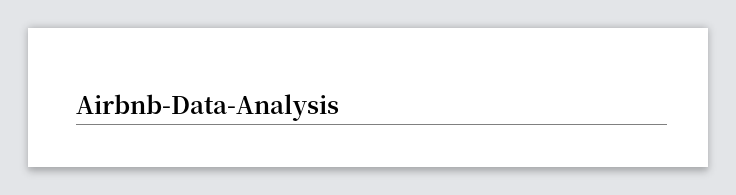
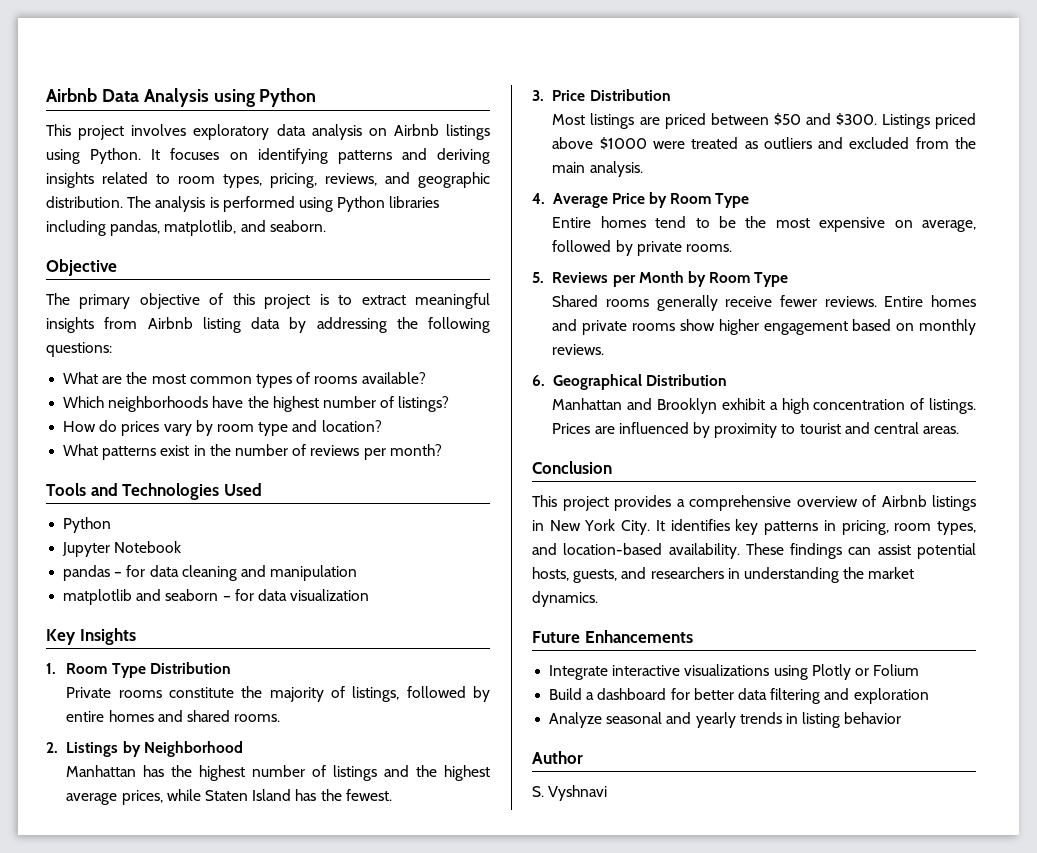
- Airbnb-Data-Analysis
+ Airbnb Data Analysis using Python
+ This project involves exploratory data analysis on Airbnb listings using Python. It focuses on identifying patterns and deriving insights related to room types, pricing, reviews, and geographic distribution. The analysis is performed using Python libraries including pandas, matplotlib, and seaborn.
+ Objective
+ The primary objective of this project is to extract meaningful insights from Airbnb listing data by addressing the following questions:
+ What are the most common types of rooms available?
+ Which neighborhoods have the highest number of listings?
+ How do prices vary by room type and location?
+ What patterns exist in the number of reviews per month?
+ Tools and Technologies Used
+ Python
+ Jupyter Notebook
+ pandas – for data cleaning and manipulation
+ matplotlib and seaborn – for data visualization
+ Key Insights
+ 1. Room Type Distribution
+ Private rooms constitute the majority of listings, followed by entire homes and shared rooms.
+ 2. Listings by Neighborhood
+ Manhattan has the highest number of listings and the highest average prices, while Staten Island has the fewest.
+ 3. Price Distribution
+ Most listings are priced between $50 and $300. Listings priced above $1000 were treated as outliers and excluded from the main analysis.
+ 4. Average Price by Room Type
+ Entire homes tend to be the most expensive on average, followed by private rooms.
+ 5. Reviews per Month by Room Type
+ Shared rooms generally receive fewer reviews. Entire homes and private rooms show higher engagement based on monthly reviews.
+ 6. Geographical Distribution
+ Manhattan and Brooklyn exhibit a high concentration of listings. Prices are influenced by proximity to tourist and central areas.
+ Conclusion
+ This project provides a comprehensive overview of Airbnb listings in New York City. It identifies key patterns in pricing, room types, and location-based availability. These findings can assist potential hosts, guests, and researchers in understanding the market dynamics.
+ Future Enhancements
+ Integrate interactive visualizations using Plotly or Folium
+ Build a dashboard for better data filtering and exploration
+ Analyze seasonal and yearly trends in listing behavior
+ Author
+ S. Vyshnavi

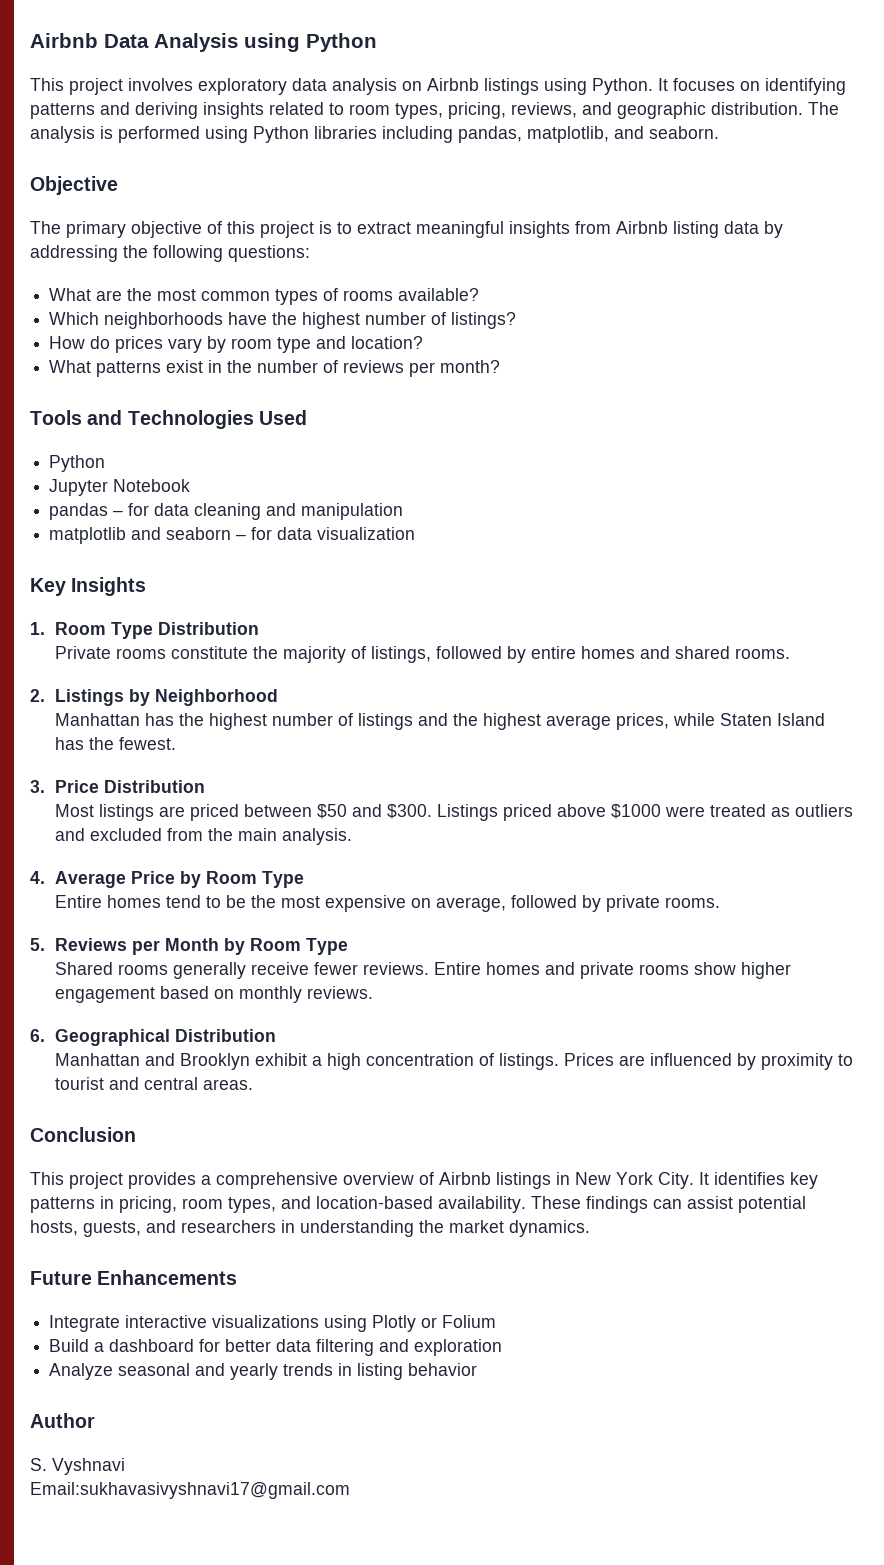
+ Email:sukhavasivyshnavi17@gmail.com

